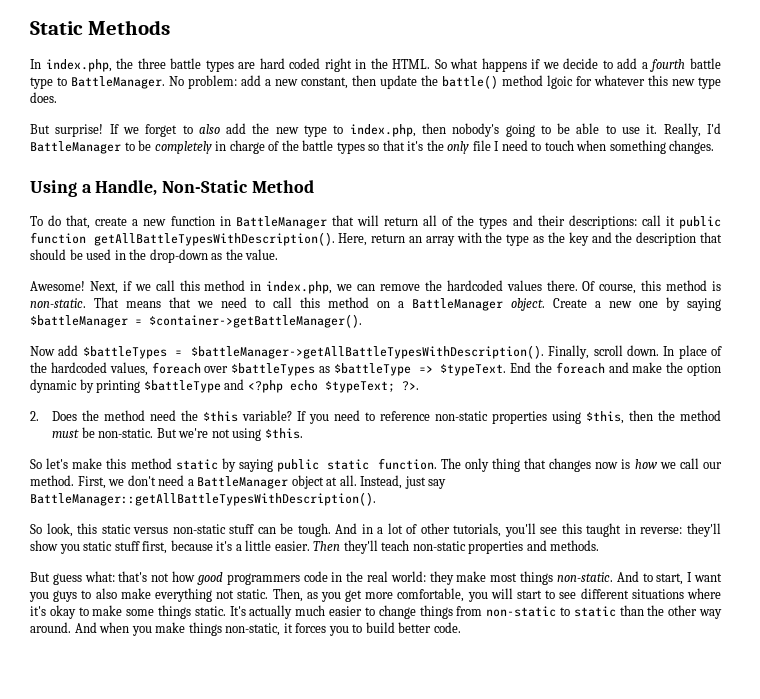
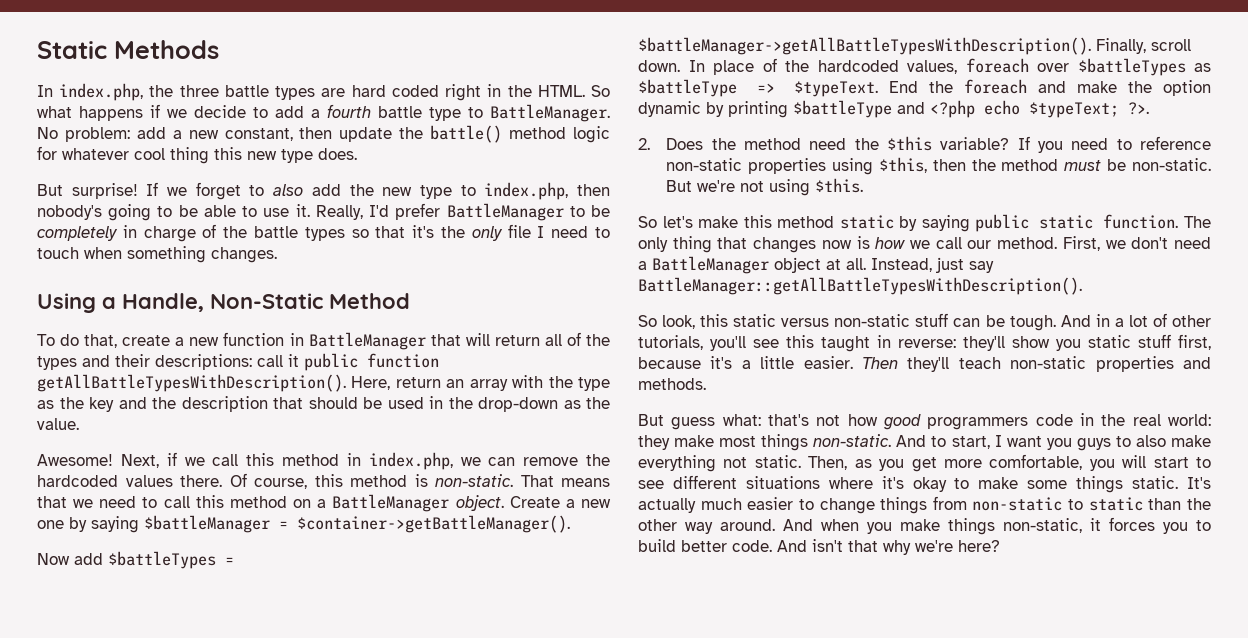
- No problem: add a new constant, then update the battle() method lgoic for whatever this new type does.
+ No problem: add a new constant, then update the battle() method logic for whatever cool thing this new type does.
- Really, I'd BattleManager to be completely in charge of the battle types so that it's the only file I need to touch when something changes.
+ Really, I'd prefer BattleManager to be completely in charge of the battle types so that it's the only file I need to touch when something changes.
+ And isn't that why we're here?

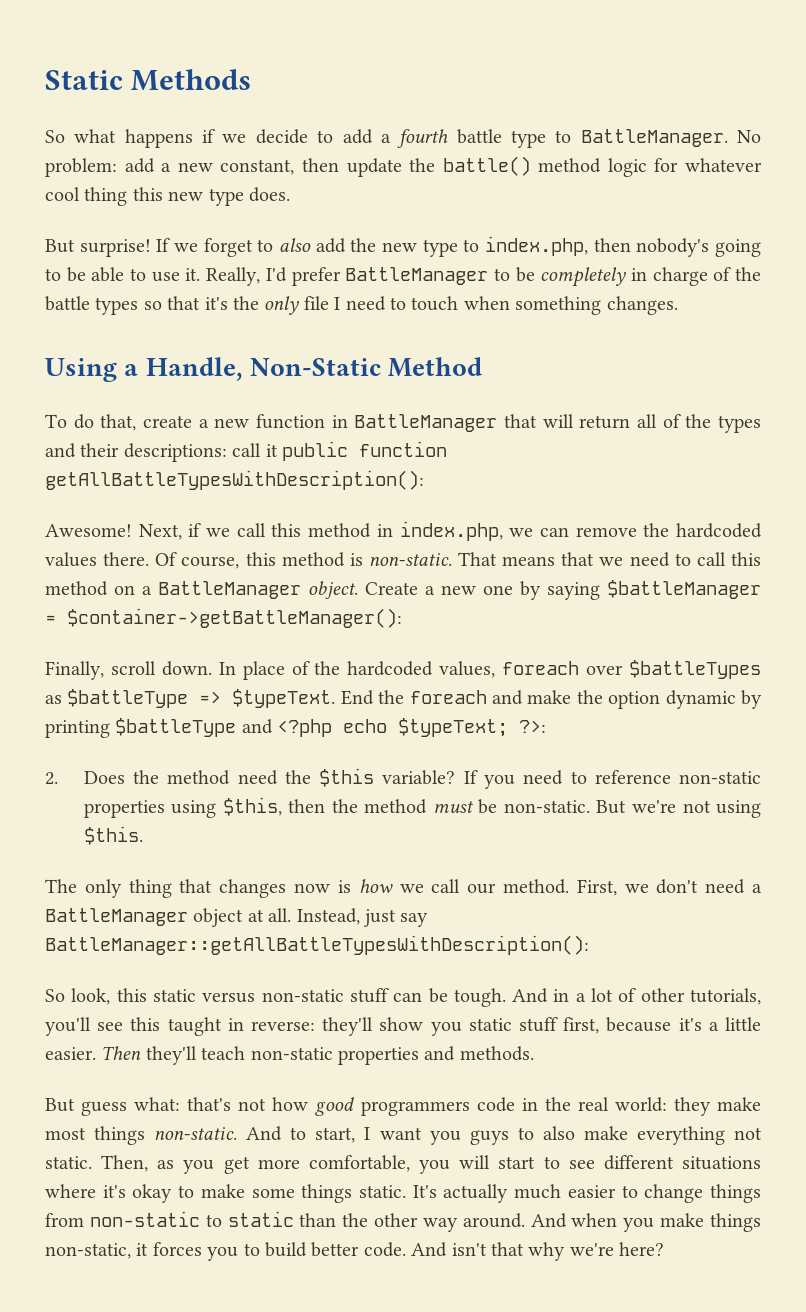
- In index.php, the three battle types are hard coded right in the HTML.
- To do that, create a new function in BattleManager that will return all of the types and their descriptions: call it public function getAllBattleTypesWithDescription(). Here, return an array with the type as the key and the description that should be used in the drop-down as the value.
+ To do that, create a new function in BattleManager that will return all of the types and their descriptions: call it public function getAllBattleTypesWithDescription():
- Create a new one by saying $battleManager = $container->getBattleManager().
- Now add $battleTypes = $battleManager->getAllBattleTypesWithDescription(). Finally, scroll down.
+ Create a new one by saying $battleManager = $container->getBattleManager():
+ Finally, scroll down.
- End the foreach and make the option dynamic by printing $battleType and <?php echo $typeText; ?>.
+ End the foreach and make the option dynamic by printing $battleType and <?php echo $typeText; ?>:
- So let's make this method static by saying public static function.
- Instead, just say BattleManager::getAllBattleTypesWithDescription().
+ Instead, just say BattleManager::getAllBattleTypesWithDescription():

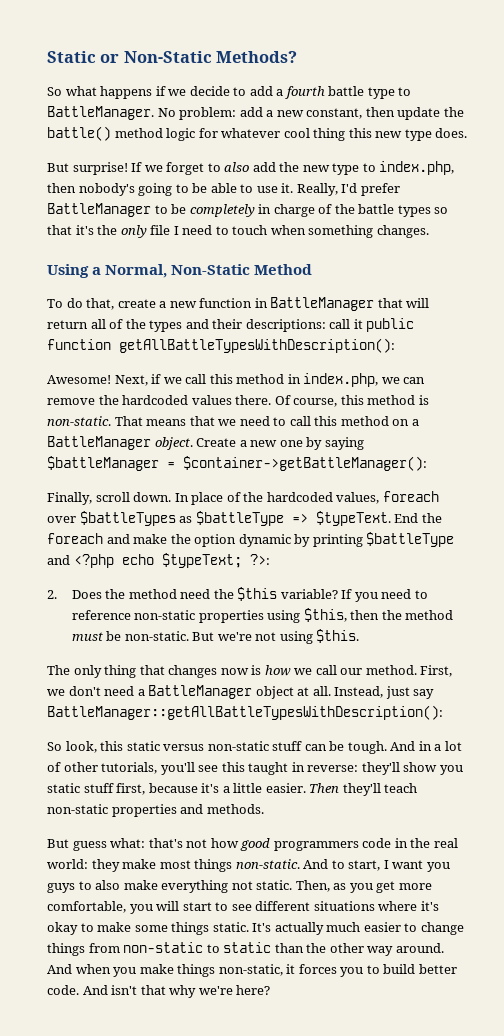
- Static Methods
+ Static or Non-Static Methods?
- Using a Handle, Non-Static Method
+ Using a Normal, Non-Static Method

